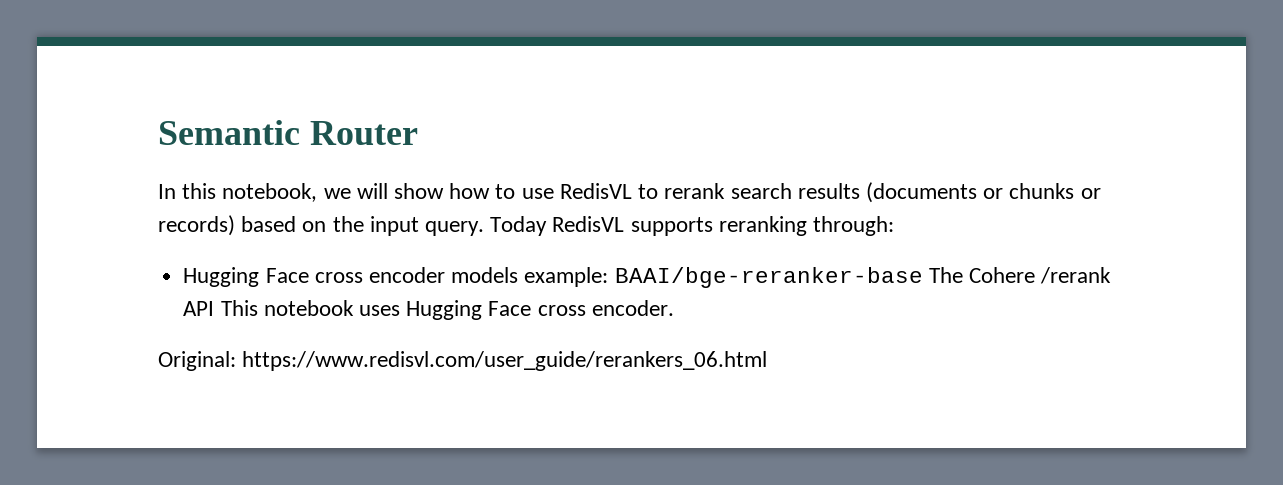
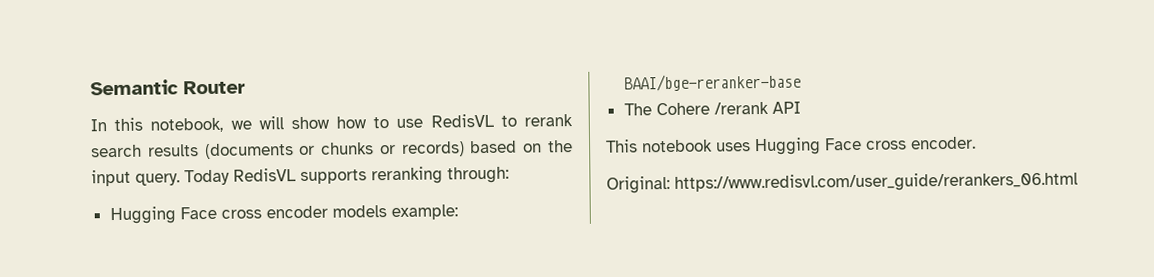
- Hugging Face cross encoder models example: BAAI/bge-reranker-base The Cohere /rerank API This notebook uses Hugging Face cross encoder.
+ Hugging Face cross encoder models example: BAAI/bge-reranker-base
+ The Cohere /rerank API
+ This notebook uses Hugging Face cross encoder.

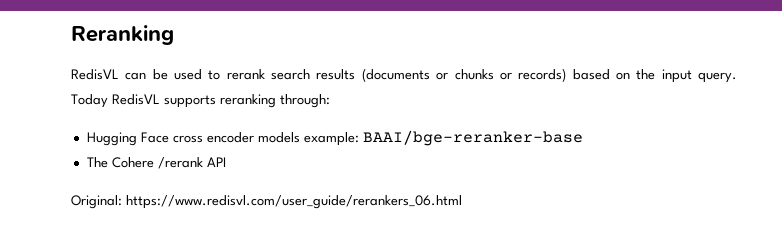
- Semantic Router
- In this notebook, we will show how to use RedisVL to rerank search results (documents or chunks or records) based on the input query.
+ Reranking
+ RedisVL can be used to rerank search results (documents or chunks or records) based on the input query.
- This notebook uses Hugging Face cross encoder.

